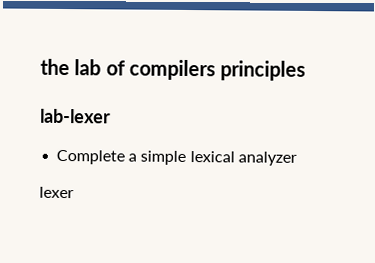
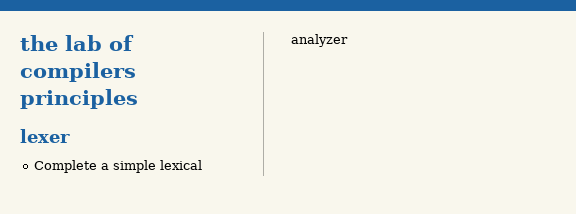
- lab-lexer
+ lexer
- lexer

